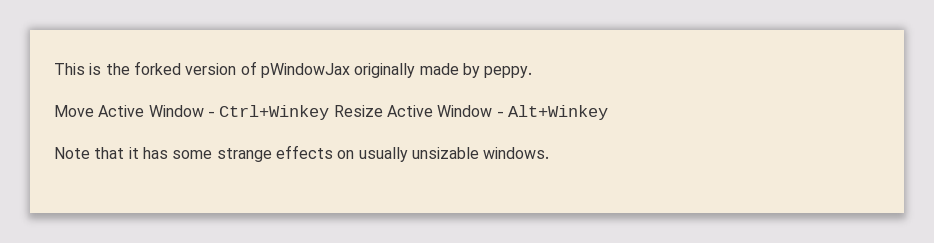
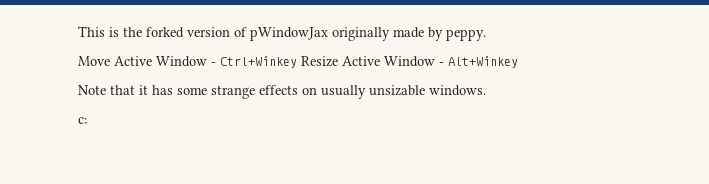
+ c:

